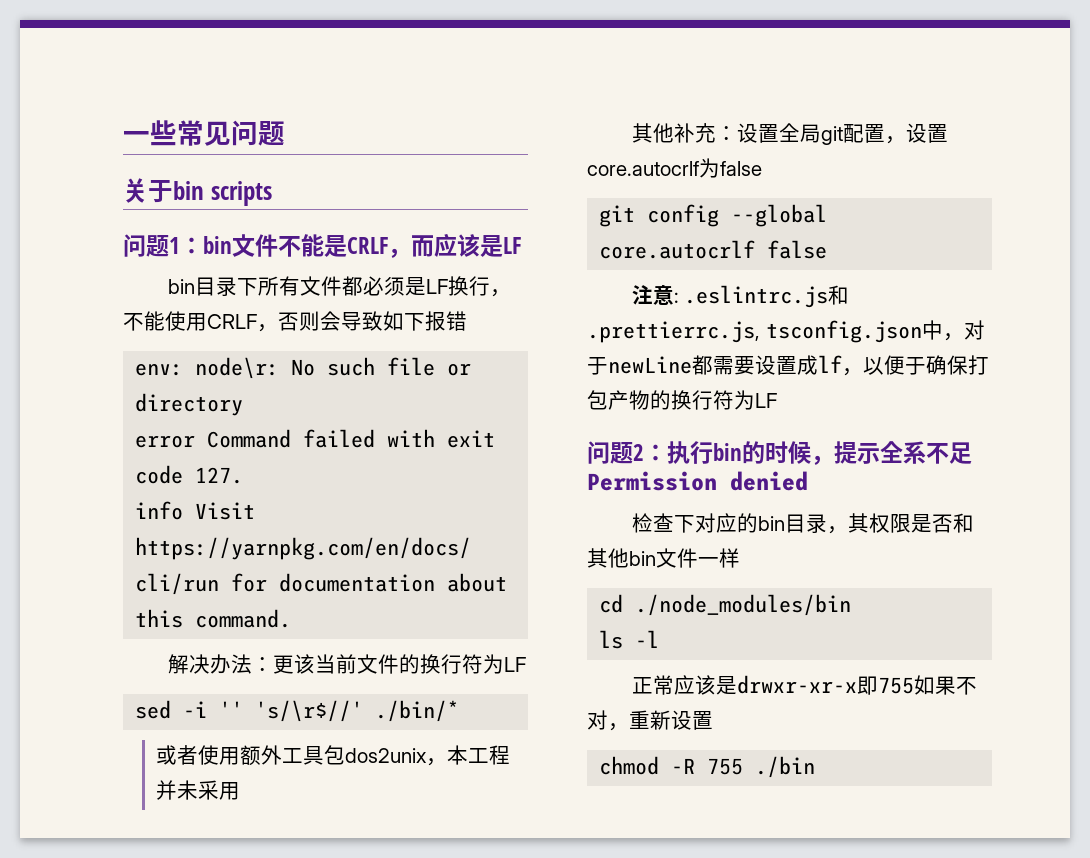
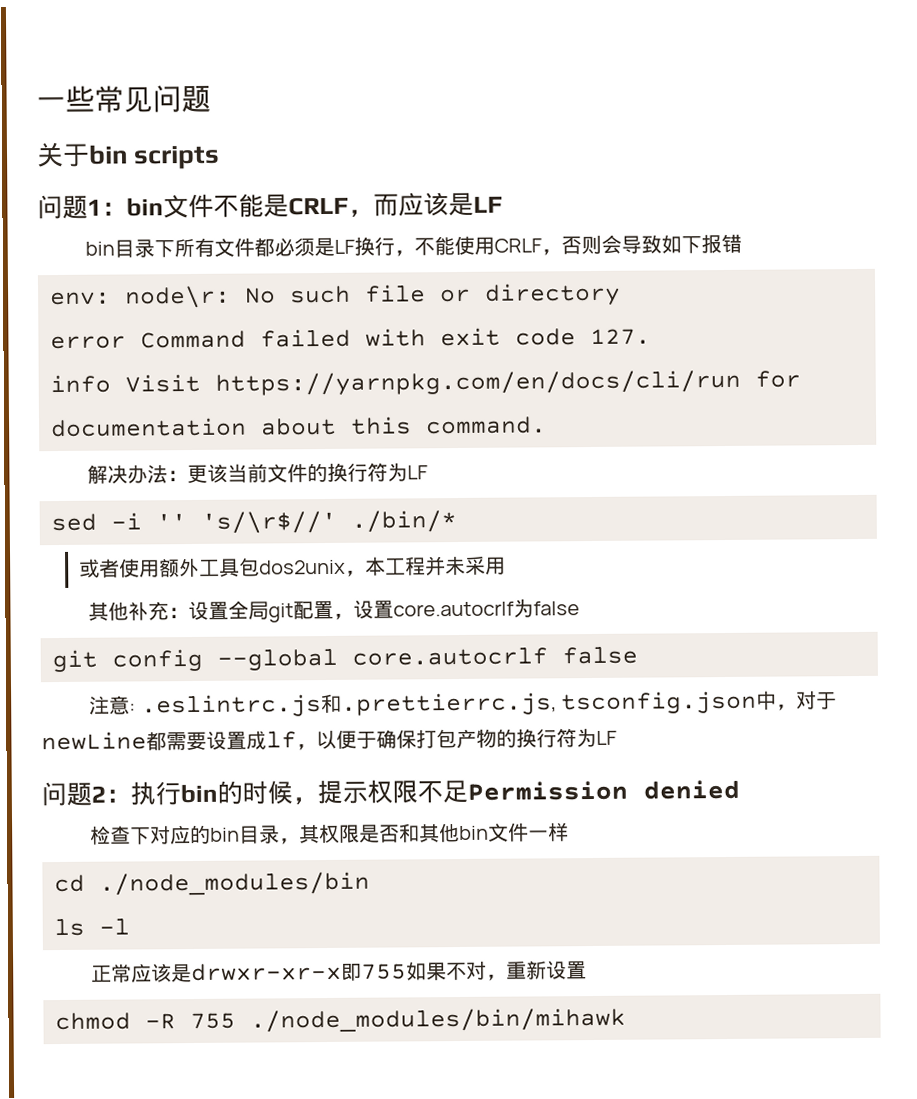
- 问题2：执行bin的时候，提示全系不足Permission denied
+ 问题2：执行bin的时候，提示权限不足Permission denied
- chmod -R 755 ./bin
+ chmod -R 755 ./node_modules/bin/mihawk

